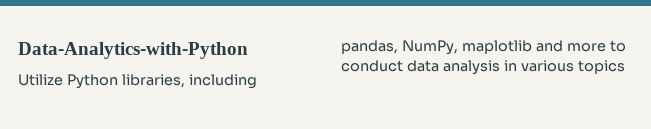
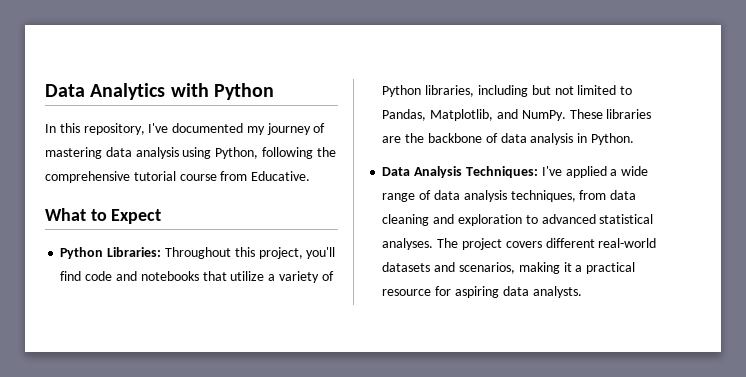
- Data-Analytics-with-Python
- Utilize Python libraries, including pandas, NumPy, maplotlib and more to conduct data analysis in various topics
+ Data Analytics with Python
+ In this repository, I've documented my journey of mastering data analysis using Python, following the comprehensive tutorial course from Educative.
+ What to Expect
+ Python Libraries: Throughout this project, you'll find code and notebooks that utilize a variety of Python libraries, including but not limited to Pandas, Matplotlib, and NumPy. These libraries are the backbone of data analysis in Python.
+ Data Analysis Techniques: I've applied a wide range of data analysis techniques, from data cleaning and exploration to advanced statistical analyses. The project covers different real-world datasets and scenarios, making it a practical resource for aspiring data analysts.

